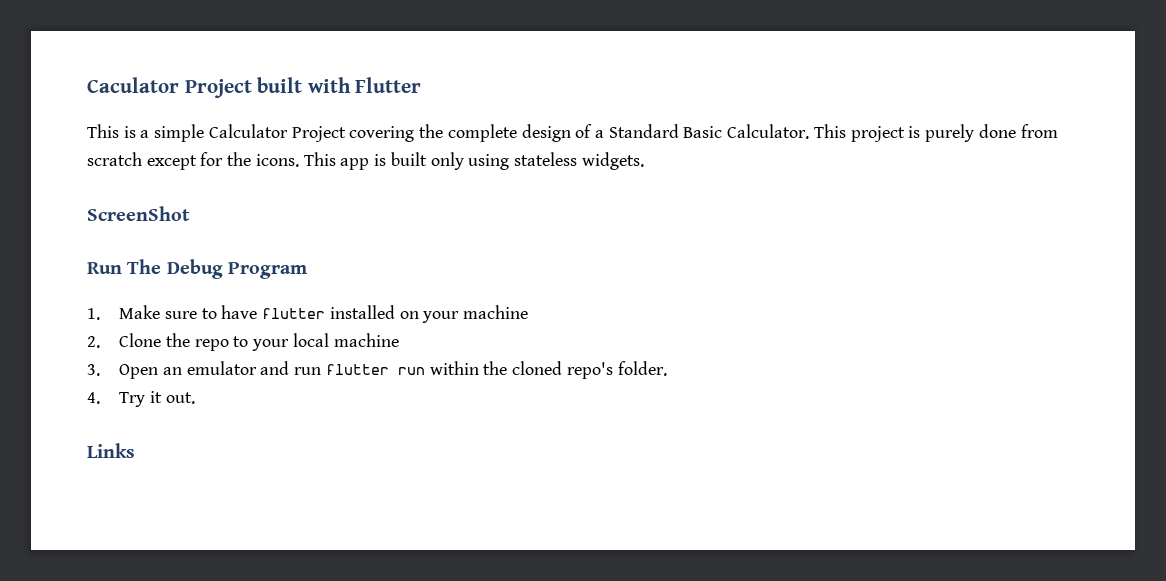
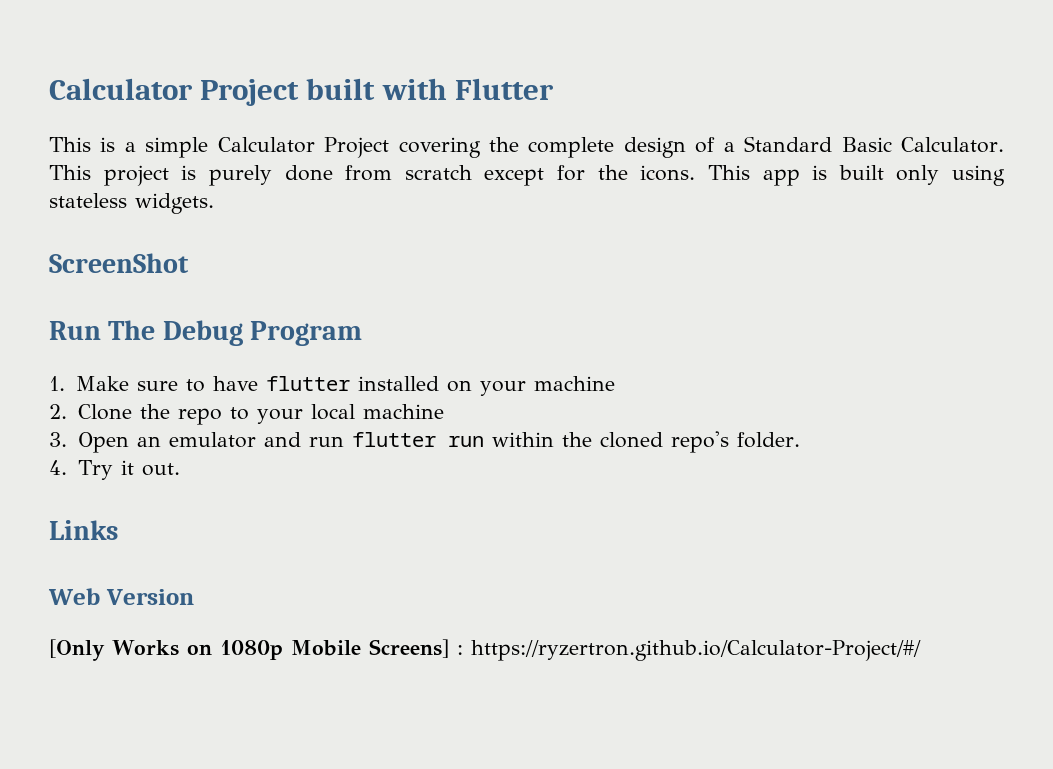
- Caculator Project built with Flutter
+ Calculator Project built with Flutter
+ Web Version
+ [Only Works on 1080p Mobile Screens] : https://ryzertron.github.io/Calculator-Project/#/

